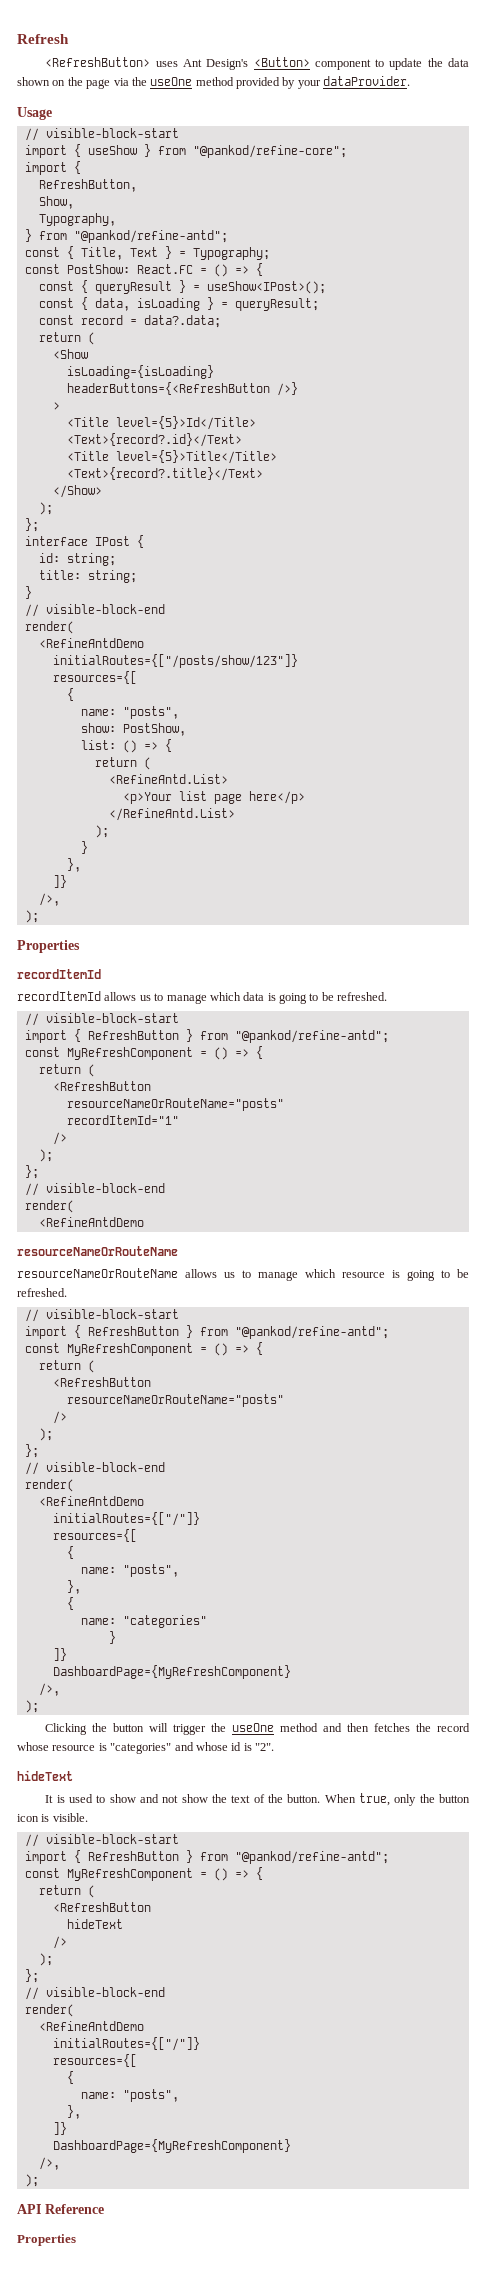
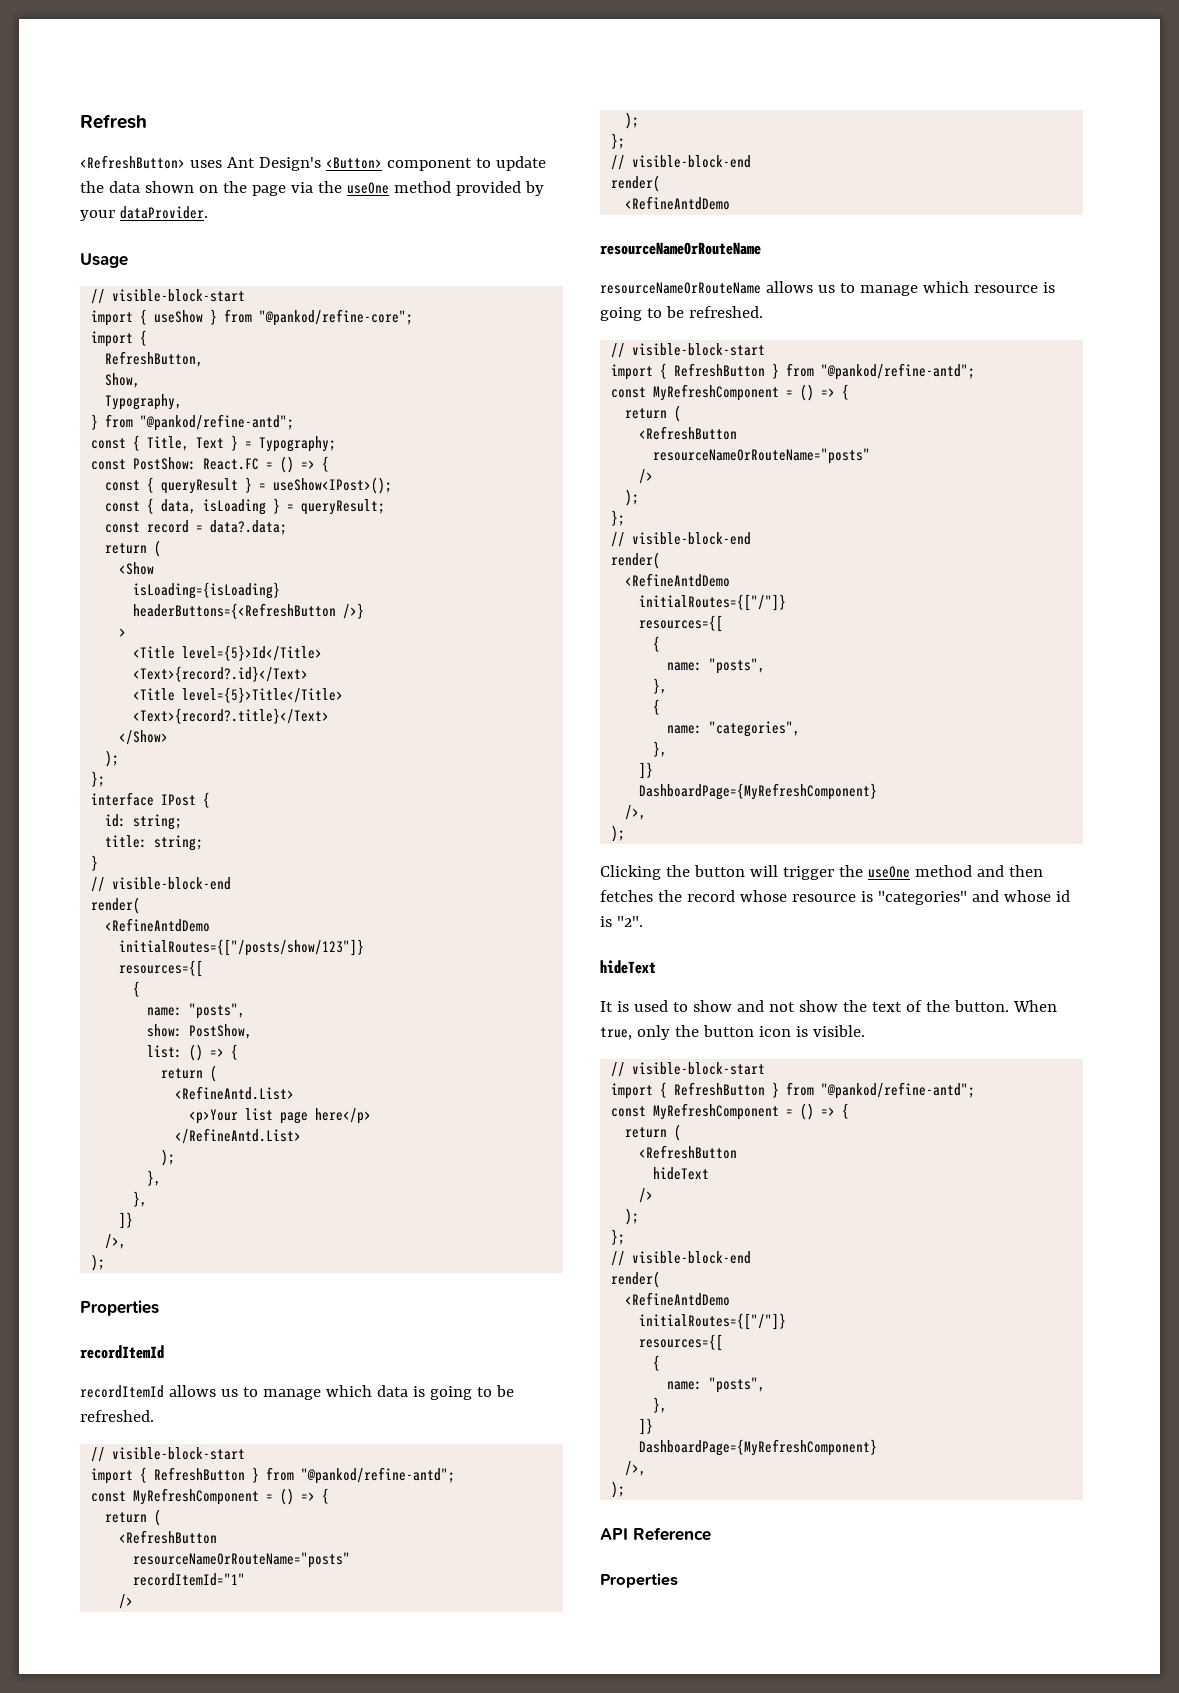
  </RefineAntd.List>
  );
- }
+ },
- name: "categories"
- }
+ name: "categories",
+ },

